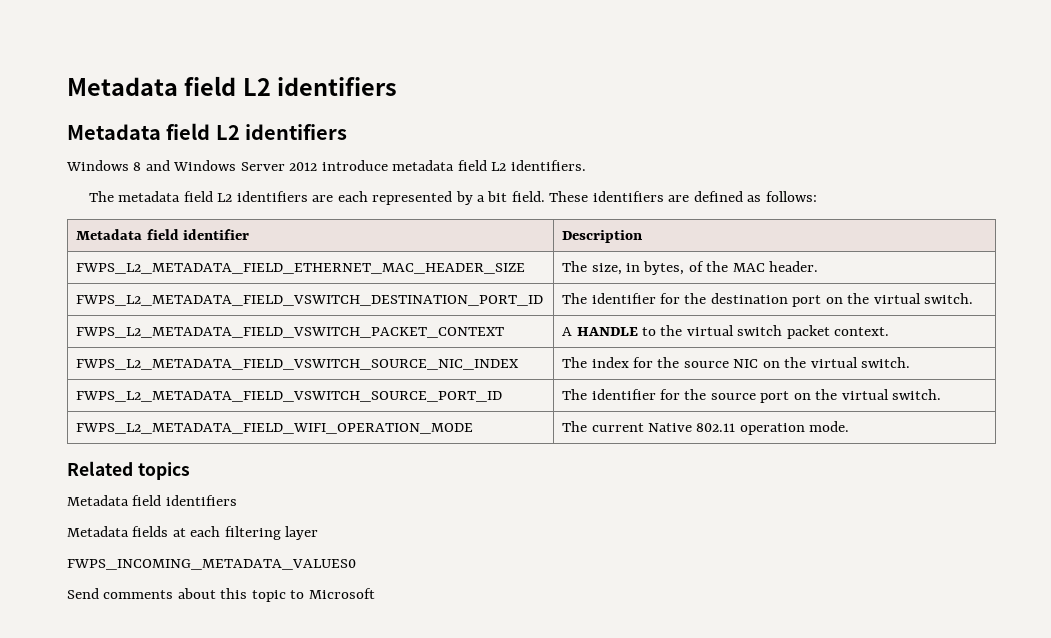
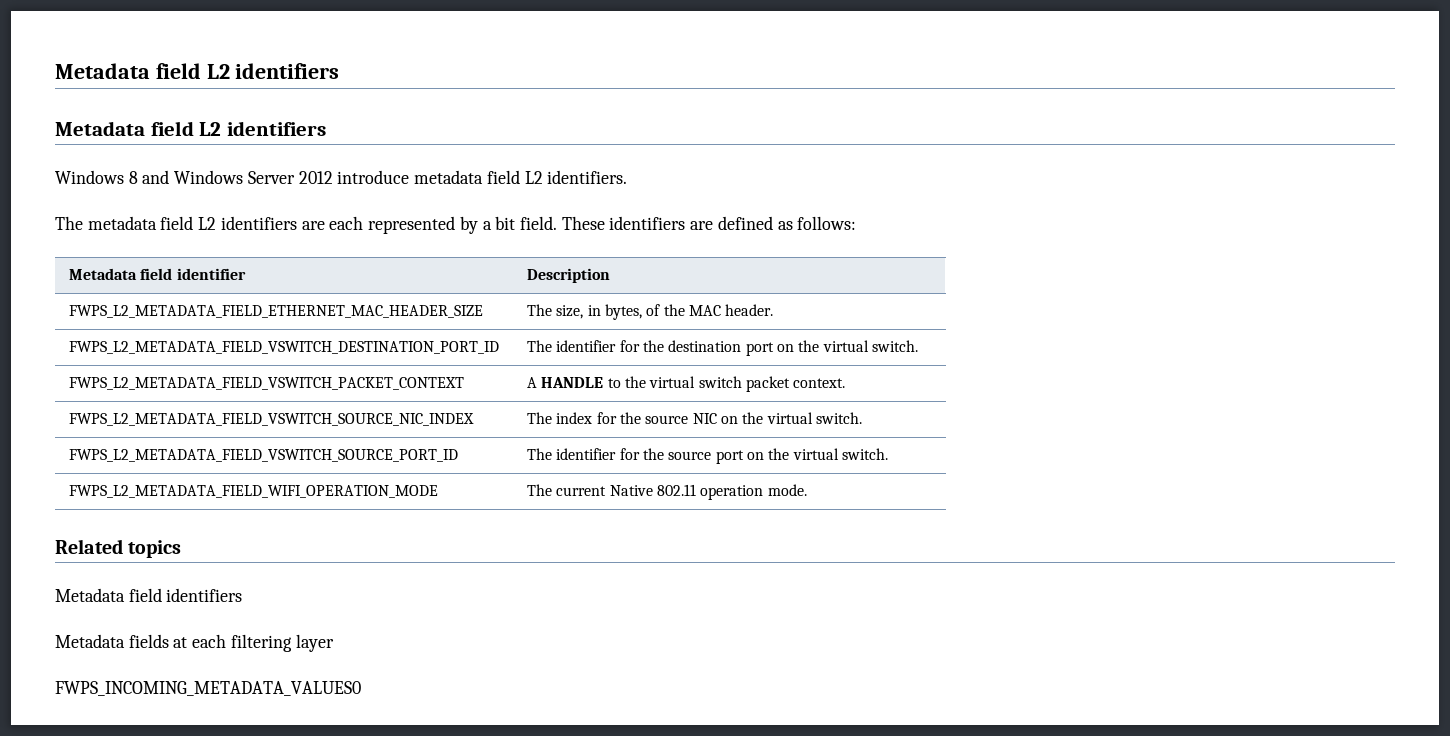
- Send comments about this topic to Microsoft

